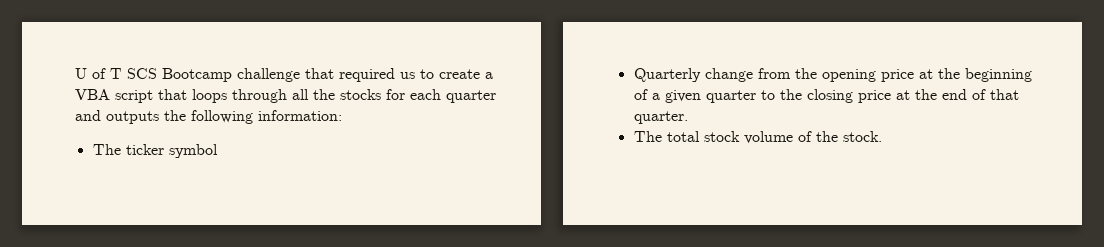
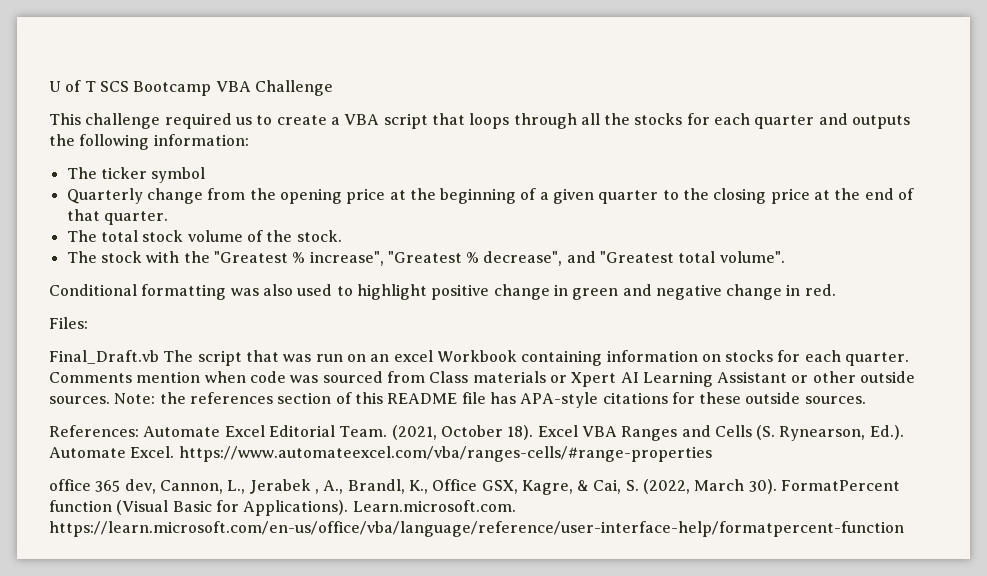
- U of T SCS Bootcamp challenge that required us to create a VBA script that loops through all the stocks for each quarter and outputs the following information:
+ U of T SCS Bootcamp VBA Challenge
+ This challenge required us to create a VBA script that loops through all the stocks for each quarter and outputs the following information:
+ The stock with the "Greatest % increase", "Greatest % decrease", and "Greatest total volume".
+ Conditional formatting was also used to highlight positive change in green and negative change in red.
+ Files:
+ Final_Draft.vb The script that was run on an excel Workbook containing information on stocks for each quarter. Comments mention when code was sourced from Class materials or Xpert AI Learning Assistant or other outside sources. Note: the references section of this README file has APA-style citations for these outside sources.
+ References: Automate Excel Editorial Team. (2021, October 18). Excel VBA Ranges and Cells (S. Rynearson, Ed.). Automate Excel. https://www.automateexcel.com/vba/ranges-cells/#range-properties
+ office 365 dev, Cannon, L., Jerabek , A., Brandl, K., Office GSX, Kagre, & Cai, S. (2022, March 30). FormatPercent function (Visual Basic for Applications). Learn.microsoft.com. https://learn.microsoft.com/en-us/office/vba/language/reference/user-interface-help/formatpercent-function

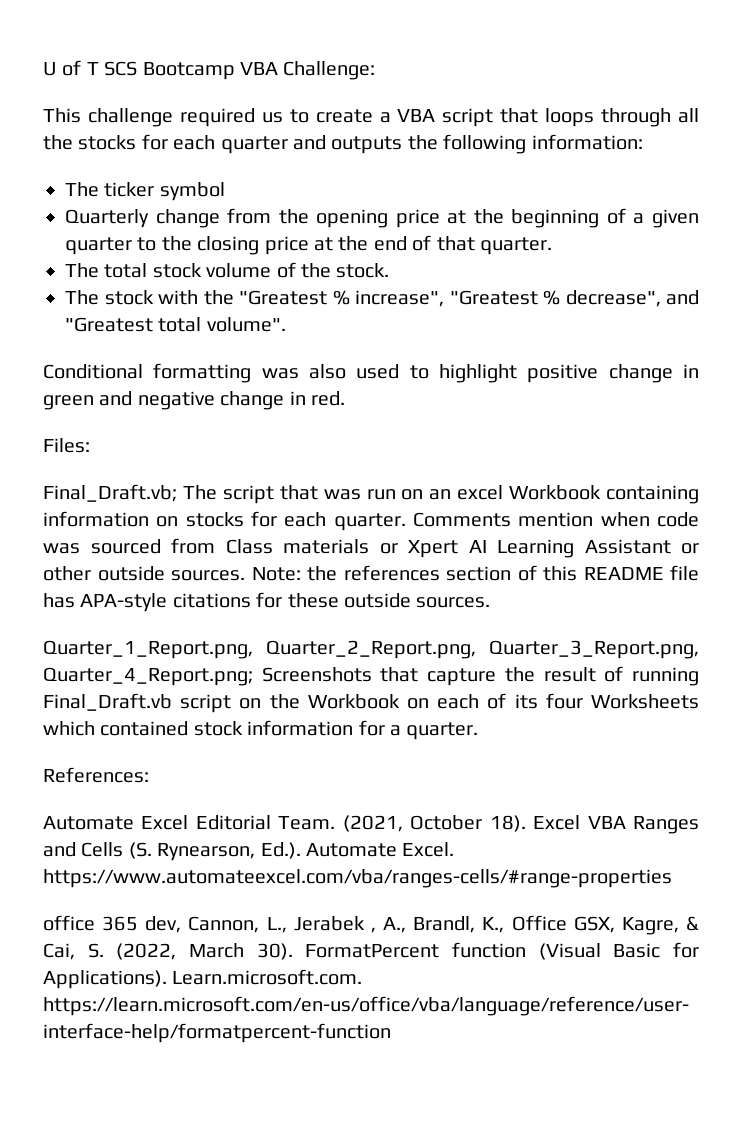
- U of T SCS Bootcamp VBA Challenge
+ U of T SCS Bootcamp VBA Challenge:
- Final_Draft.vb The script that was run on an excel Workbook containing information on stocks for each quarter.
+ Final_Draft.vb; The script that was run on an excel Workbook containing information on stocks for each quarter.
+ Quarter_1_Report.png, Quarter_2_Report.png, Quarter_3_Report.png, Quarter_4_Report.png; Screenshots that capture the result of running Final_Draft.vb script on the Workbook on each of its four Worksheets which contained stock information for a quarter.
- References: Automate Excel Editorial Team.
+ References:
+ Automate Excel Editorial Team.

